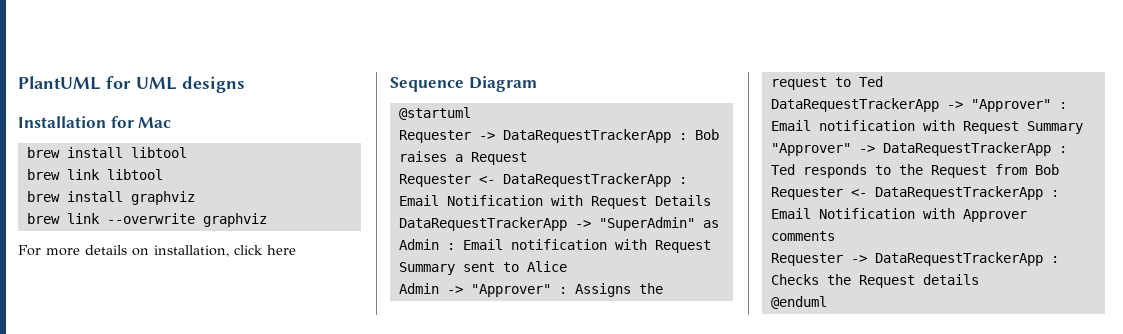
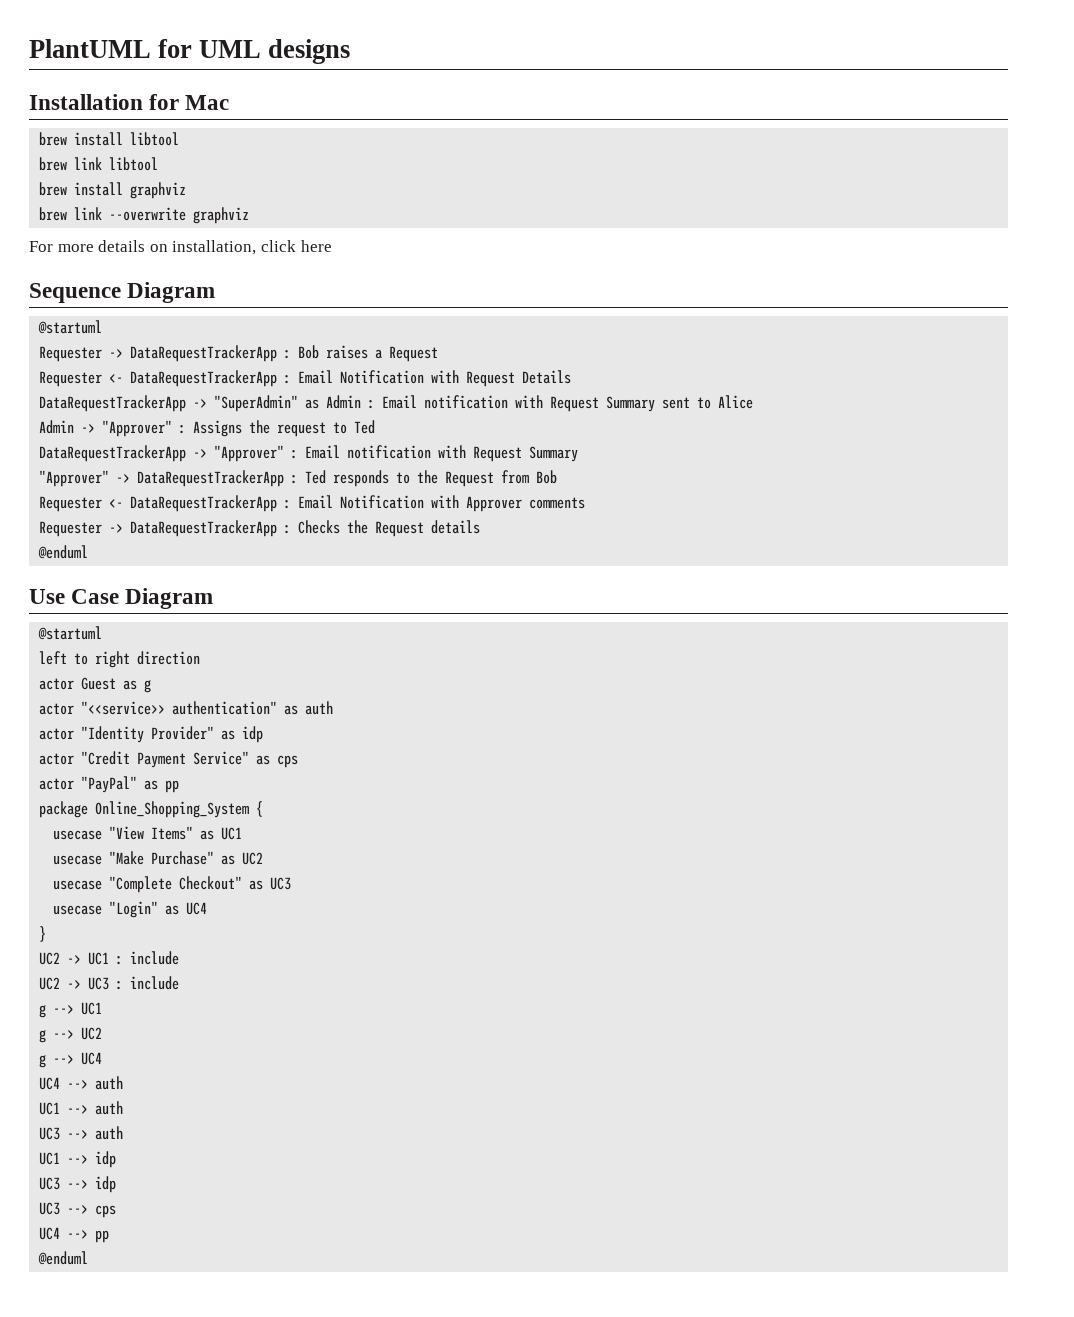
+ Use Case Diagram
+ @startuml
+ left to right direction
+ actor Guest as g
+ actor "<<service>> authentication" as auth
+ actor "Identity Provider" as idp
+ actor "Credit Payment Service" as cps
+ actor "PayPal" as pp
+ package Online_Shopping_System {
+ usecase "View Items" as UC1
+ usecase "Make Purchase" as UC2
+ usecase "Complete Checkout" as UC3
+ usecase "Login" as UC4
+ }
+ UC2 -> UC1 : include
+ UC2 -> UC3 : include
+ g --> UC1
+ g --> UC2
+ g --> UC4
+ UC4 --> auth
+ UC1 --> auth
+ UC3 --> auth
+ UC1 --> idp
+ UC3 --> idp
+ UC3 --> cps
+ UC4 --> pp
+ @enduml

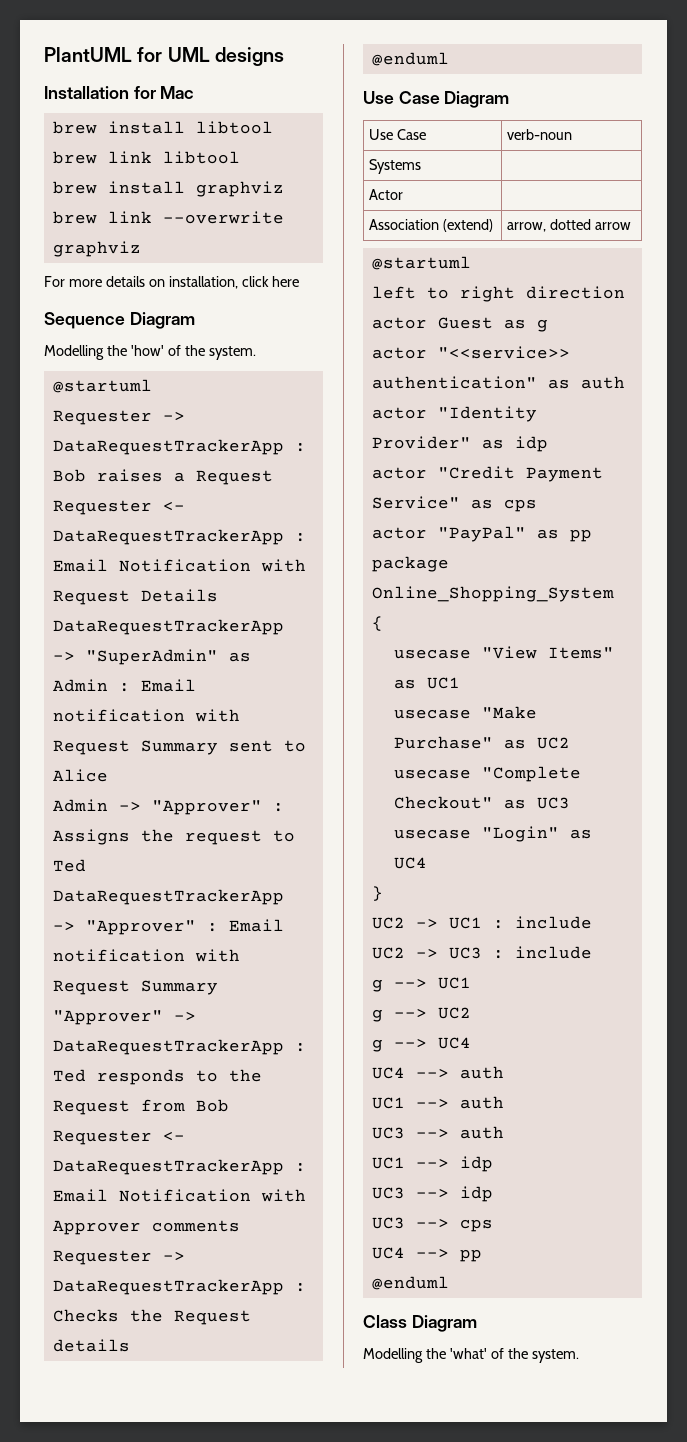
+ Modelling the 'how' of the system.
+ Use Case | verb-noun
+ Systems |
+ Actor |
+ Association (extend) | arrow, dotted arrow
+ Class Diagram
+ Modelling the 'what' of the system.

